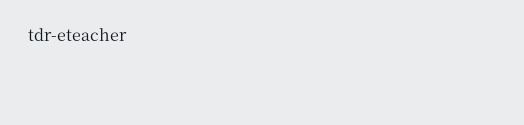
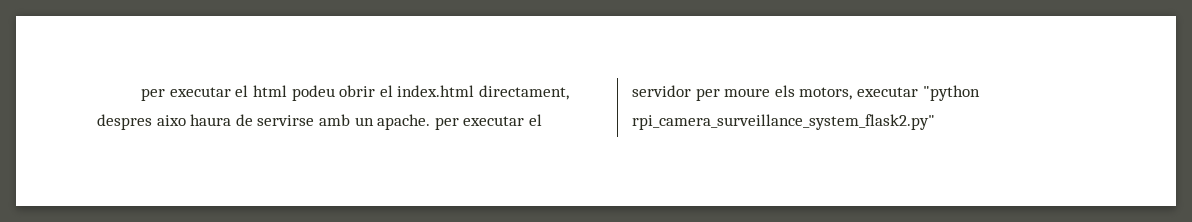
- tdr-eteacher
+ per executar el html podeu obrir el index.html directament, despres aixo haura de servirse amb un apache. per executar el servidor per moure els motors, executar "python rpi_camera_surveillance_system_flask2.py"

